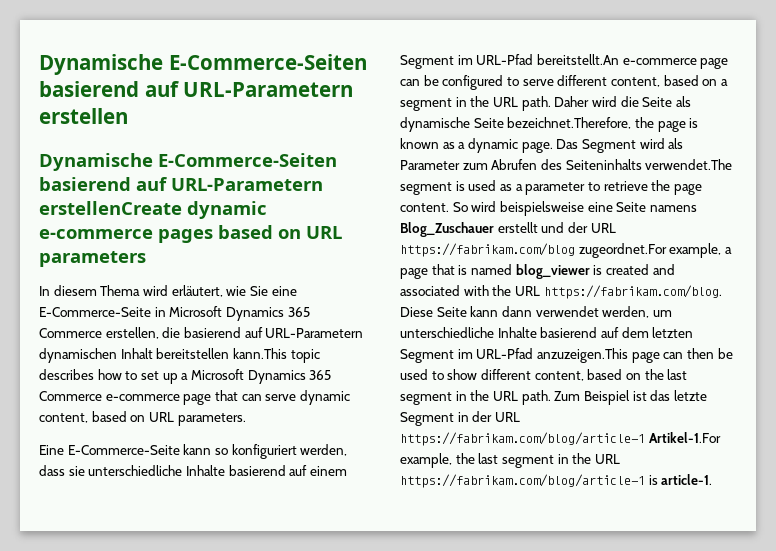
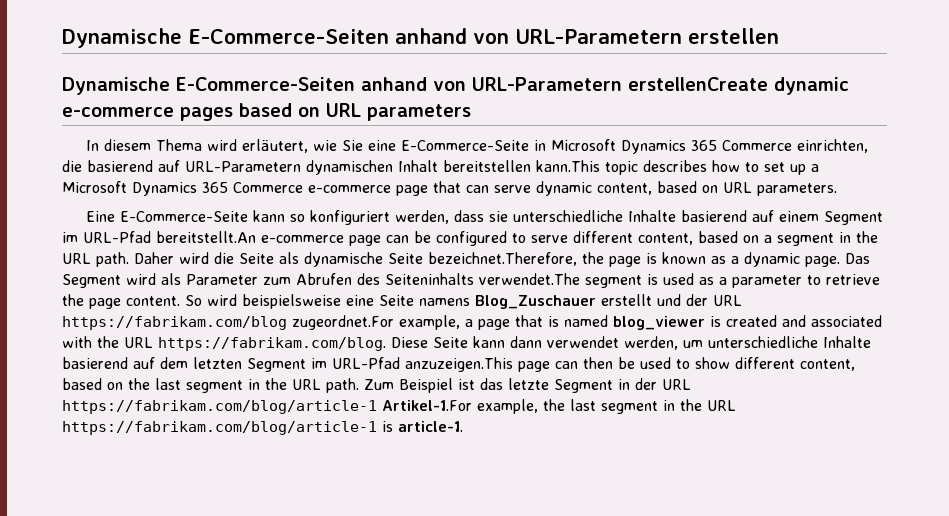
- Dynamische E-Commerce-Seiten basierend auf URL-Parametern erstellen
+ Dynamische E-Commerce-Seiten anhand von URL-Parametern erstellen
- Dynamische E-Commerce-Seiten basierend auf URL-Parametern erstellenCreate dynamic e-commerce pages based on URL parameters
+ Dynamische E-Commerce-Seiten anhand von URL-Parametern erstellenCreate dynamic e-commerce pages based on URL parameters
- In diesem Thema wird erläutert, wie Sie eine E-Commerce-Seite in Microsoft Dynamics 365 Commerce erstellen, die basierend auf URL-Parametern dynamischen Inhalt bereitstellen kann.This topic describes how to set up a Microsoft Dynamics 365 Commerce e-commerce page that can serve dynamic content, based on URL parameters.
+ In diesem Thema wird erläutert, wie Sie eine E-Commerce-Seite in Microsoft Dynamics 365 Commerce einrichten, die basierend auf URL-Parametern dynamischen Inhalt bereitstellen kann.This topic describes how to set up a Microsoft Dynamics 365 Commerce e-commerce page that can serve dynamic content, based on URL parameters.

